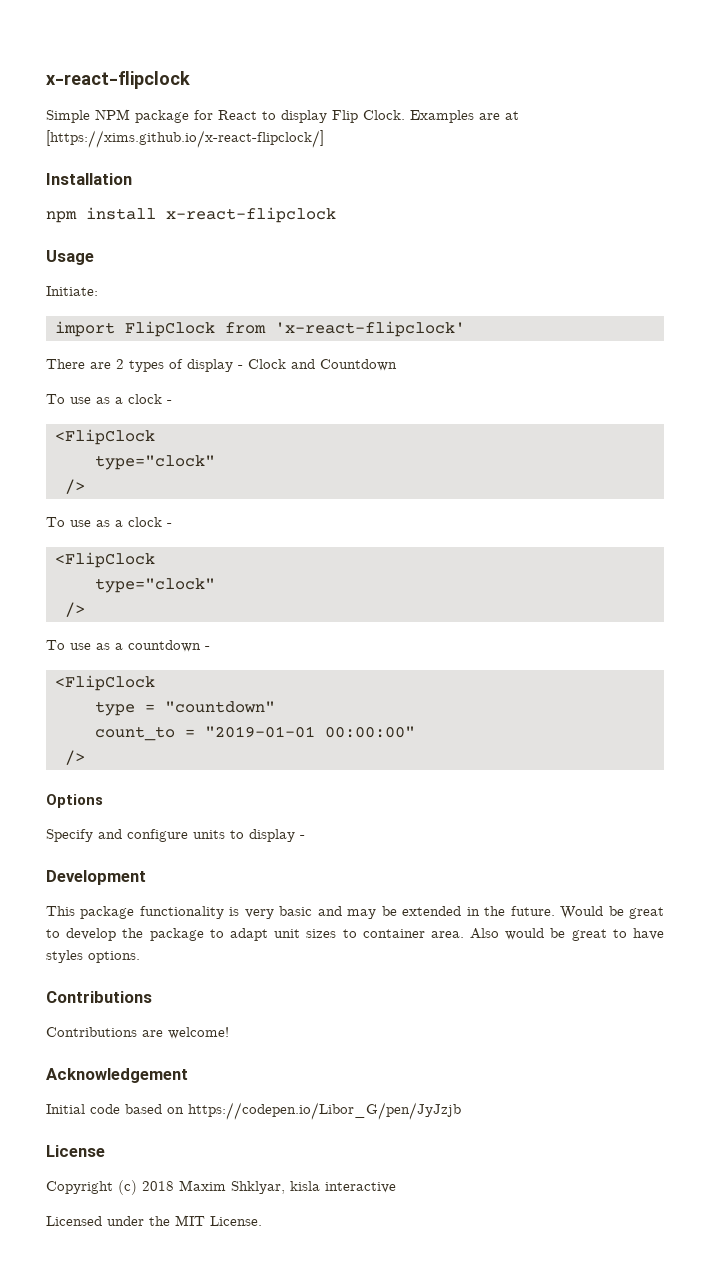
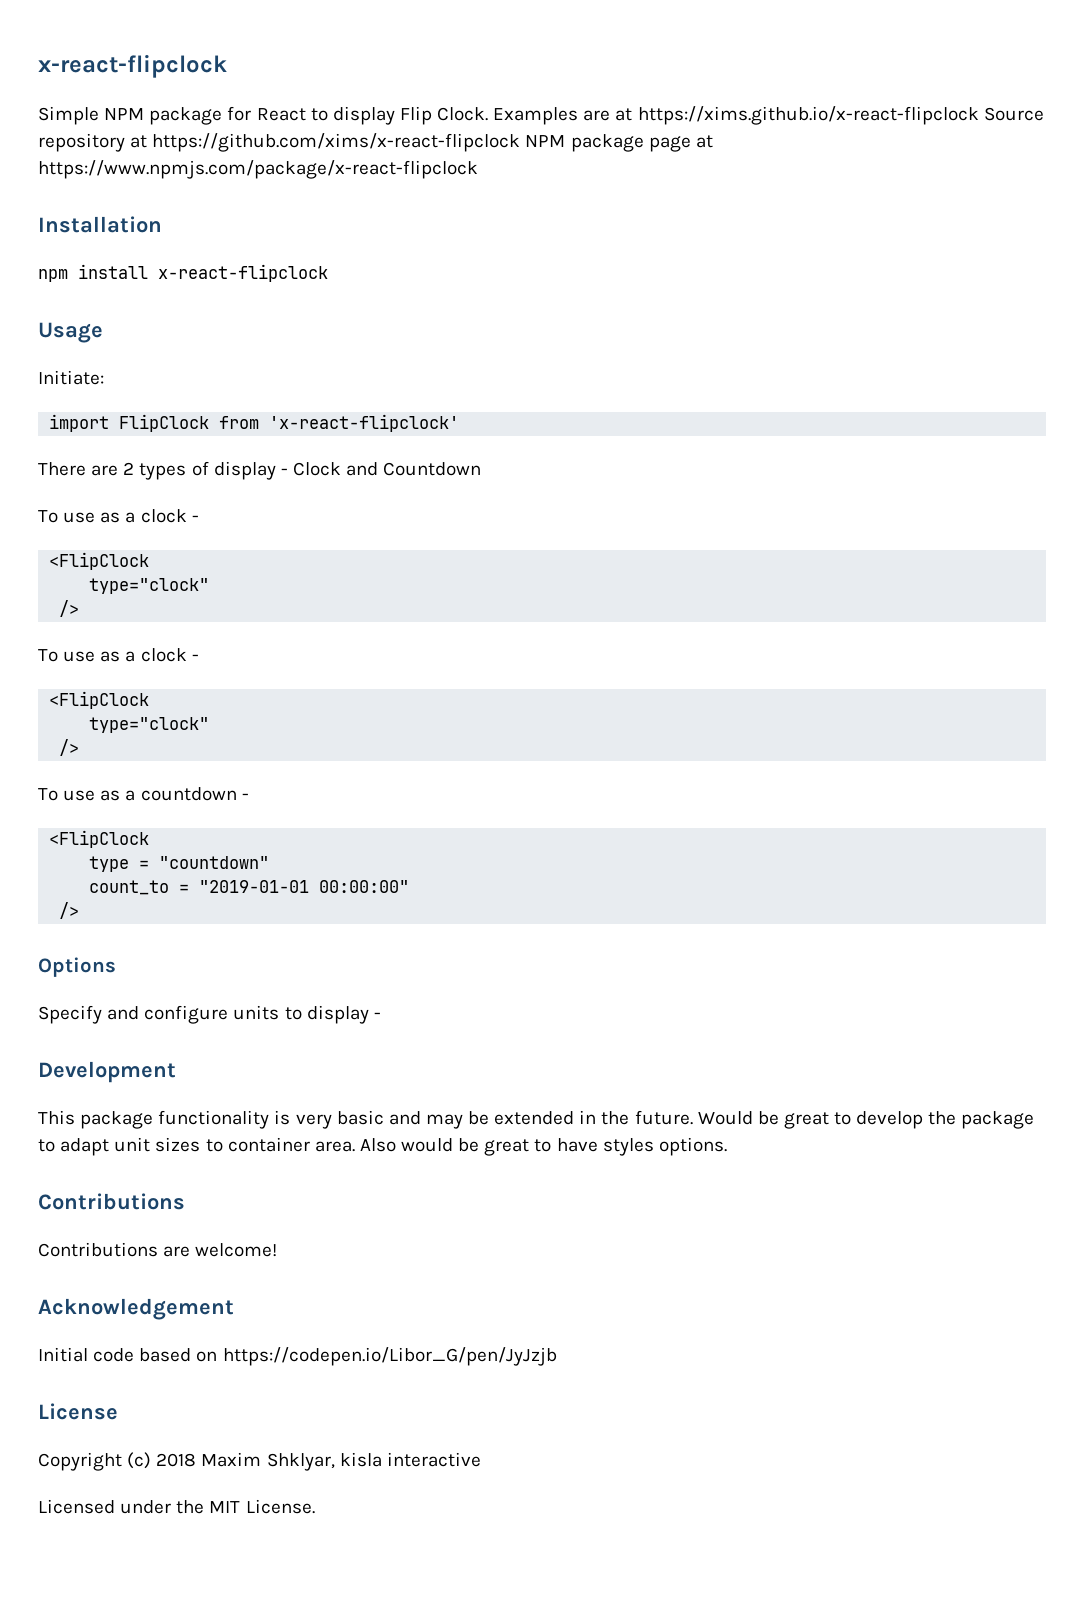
- Examples are at [https://xims.github.io/x-react-flipclock/]
+ Examples are at https://xims.github.io/x-react-flipclock Source repository at https://github.com/xims/x-react-flipclock NPM package page at https://www.npmjs.com/package/x-react-flipclock

